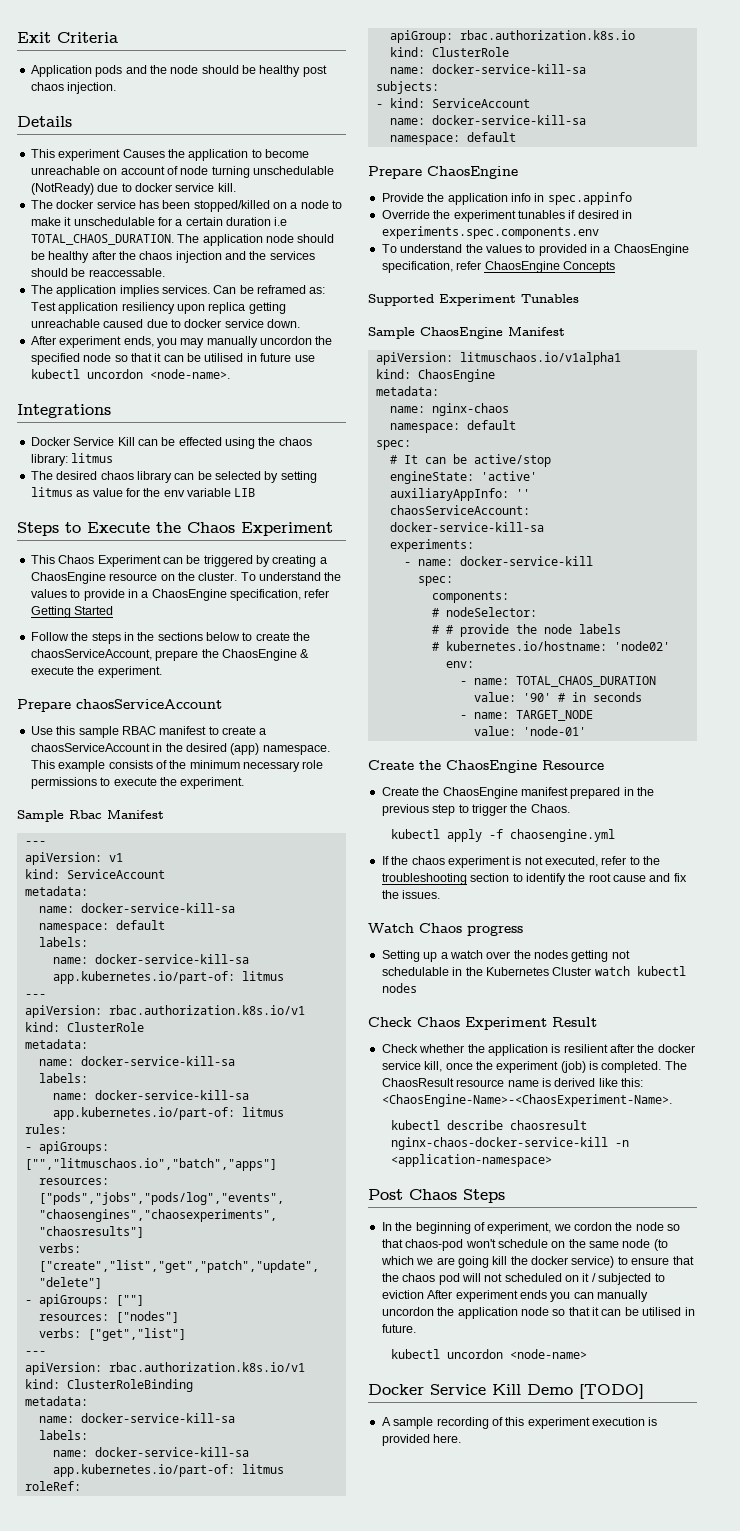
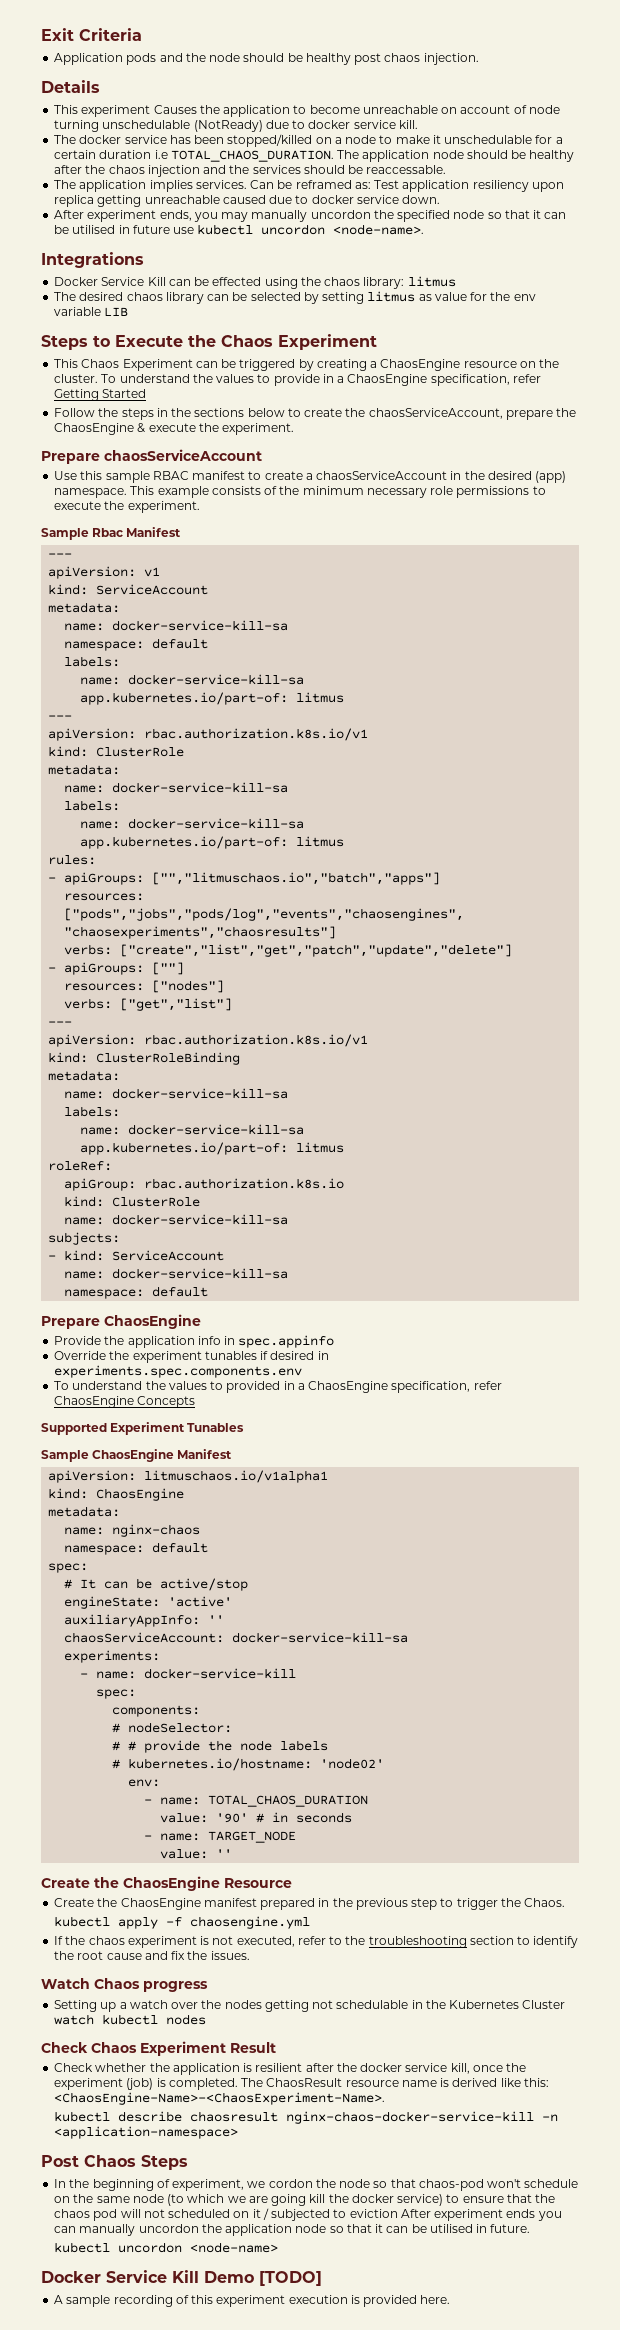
- value: 'node-01'
+ value: ''

